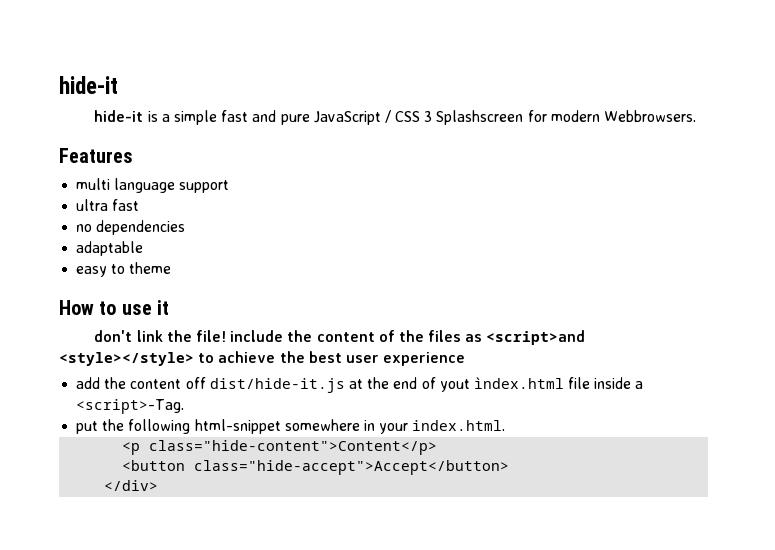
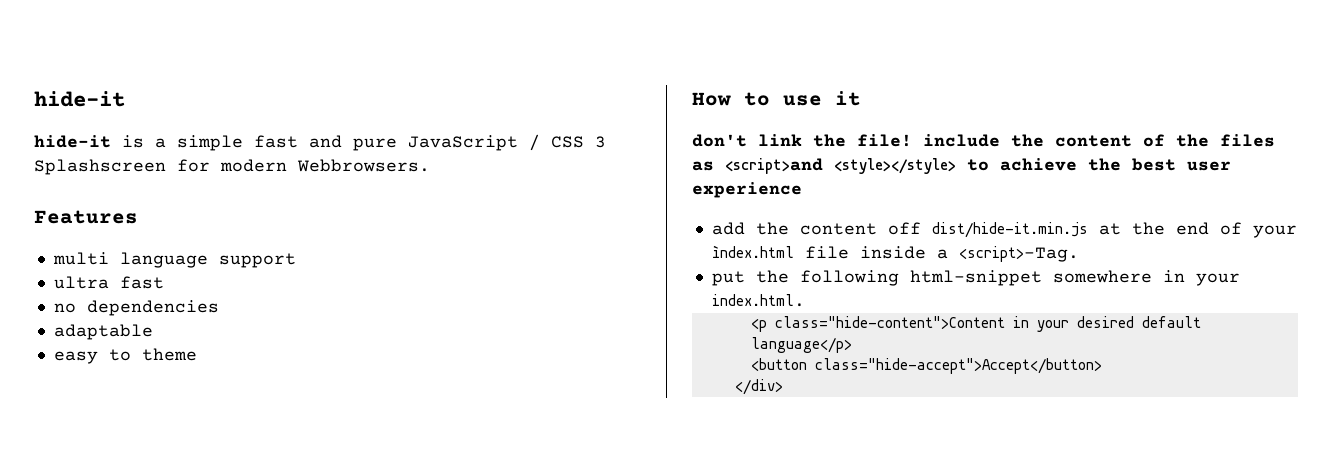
- add the content off dist/hide-it.js at the end of yout ìndex.html file inside a <script>-Tag.
+ add the content off dist/hide-it.min.js at the end of your ìndex.html file inside a <script>-Tag.
- <p class="hide-content">Content</p>
+ <p class="hide-content">Content in your desired default language</p>

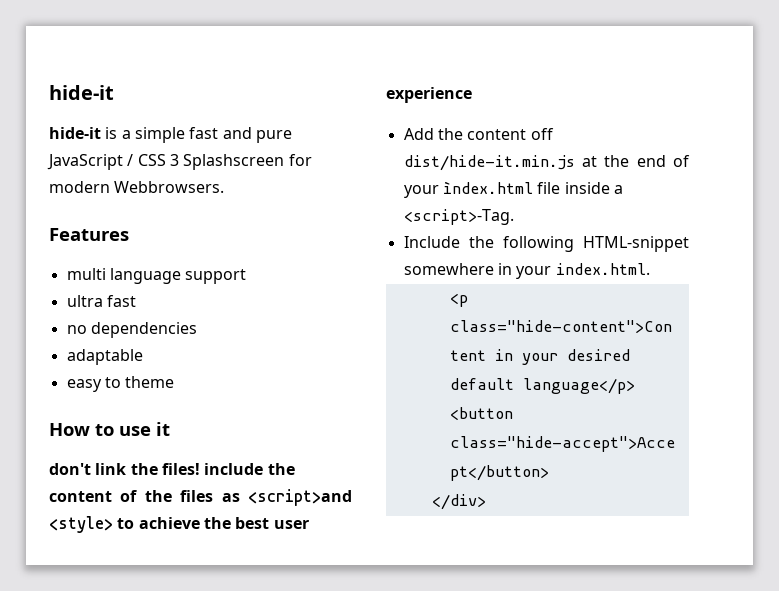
- don't link the file! include the content of the files as <script>and <style></style> to achieve the best user experience
+ don't link the files! include the content of the files as <script>and <style> to achieve the best user experience
- add the content off dist/hide-it.min.js at the end of your ìndex.html file inside a <script>-Tag.
+ Add the content off dist/hide-it.min.js at the end of your ìndex.html file inside a <script>-Tag.
- put the following html-snippet somewhere in your index.html.
+ Include the following HTML-snippet somewhere in your index.html.

